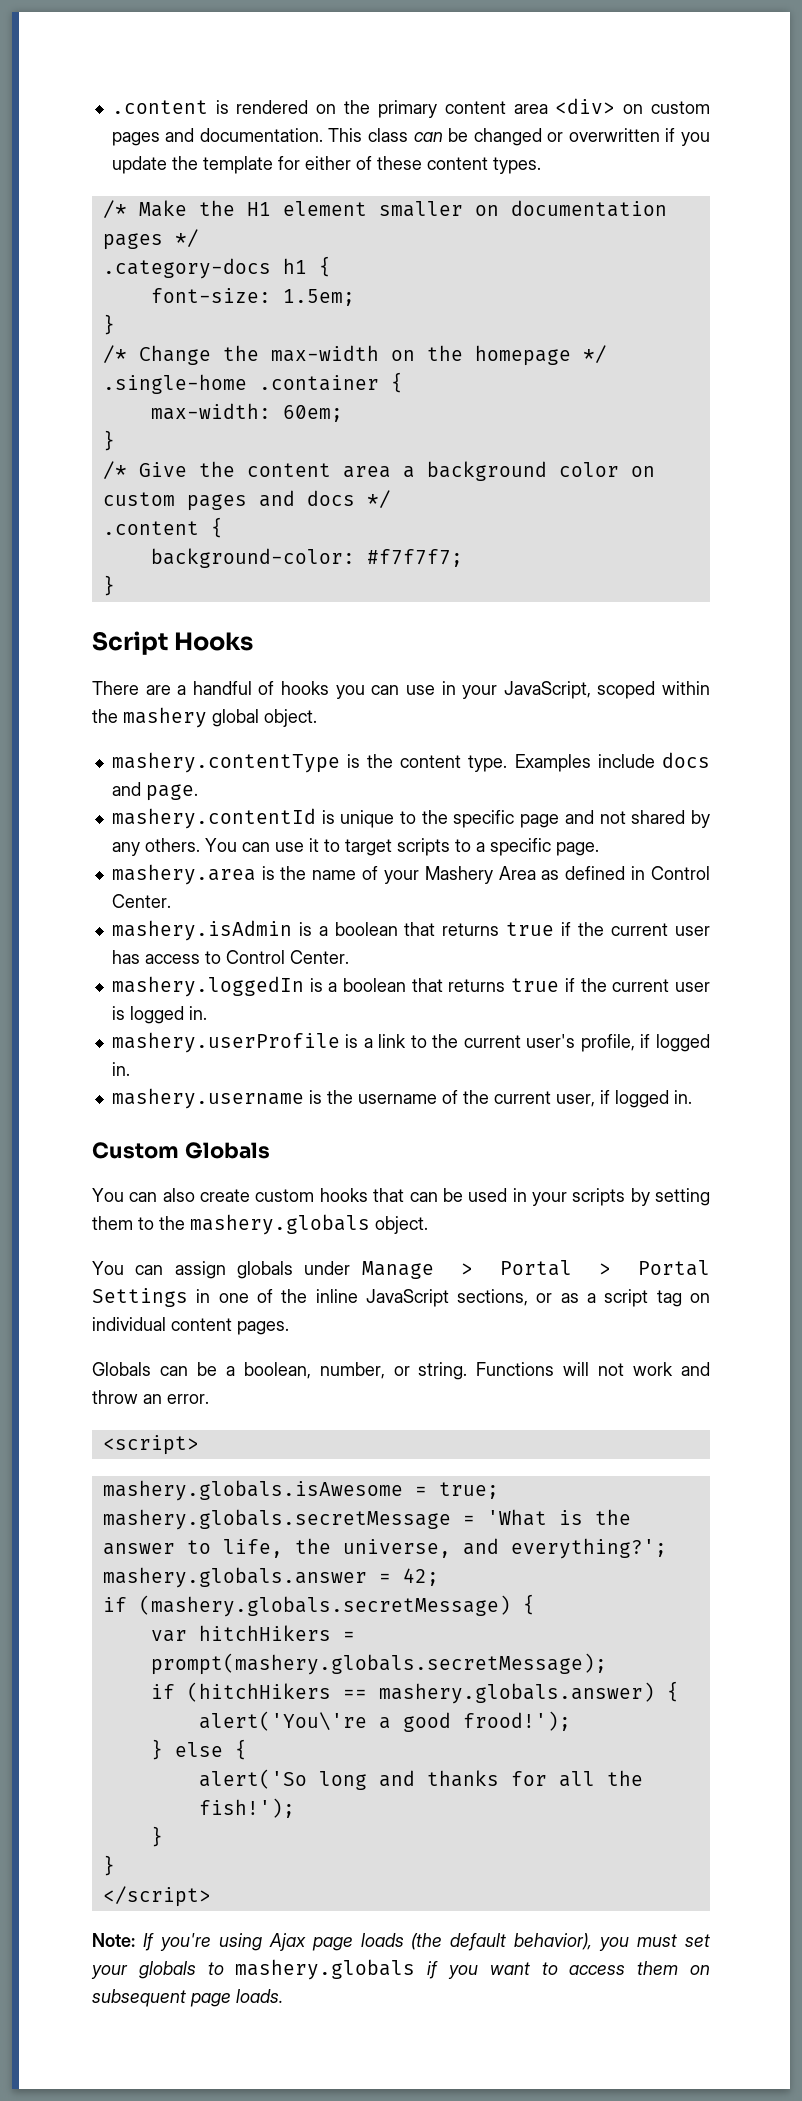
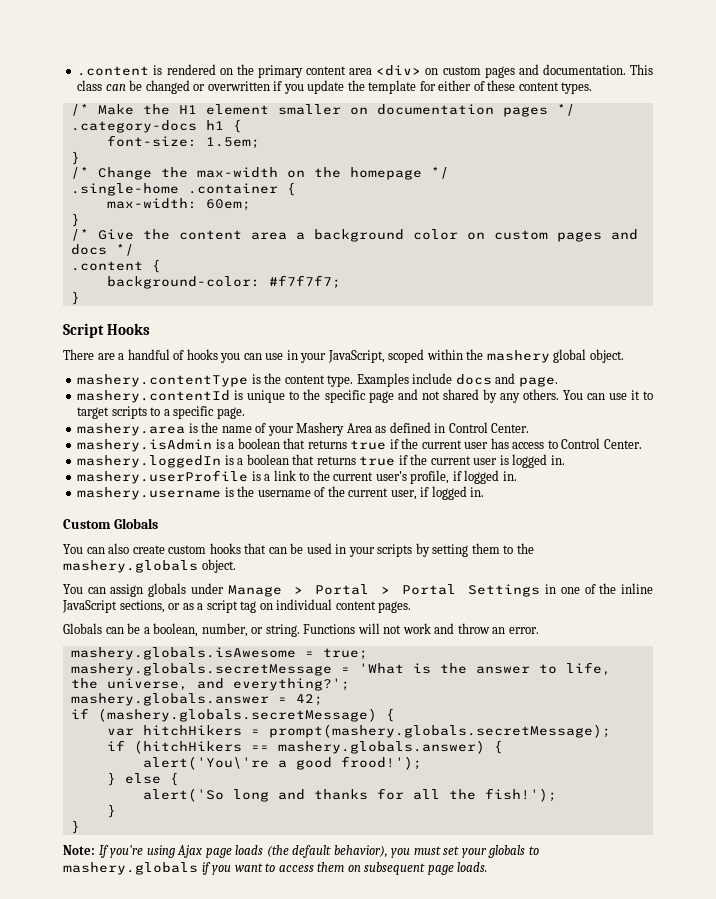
- <script>
- </script>

